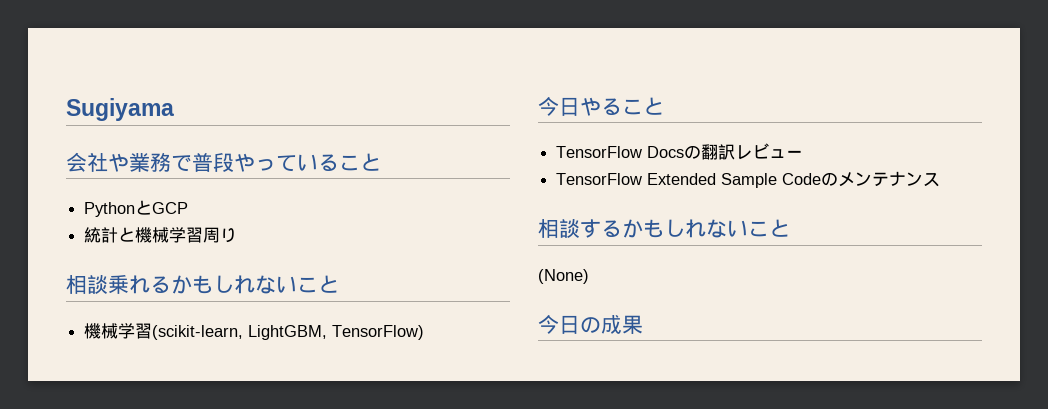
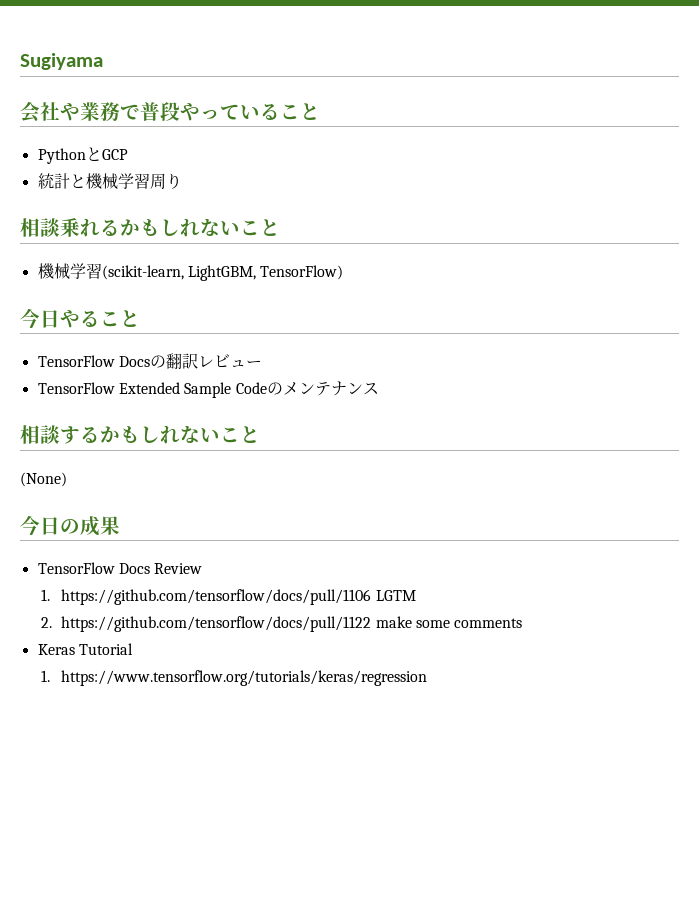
+ TensorFlow Docs Review
+ 1. https://github.com/tensorflow/docs/pull/1106 LGTM
+ 2. https://github.com/tensorflow/docs/pull/1122 make some comments
+ Keras Tutorial
+ 1. https://www.tensorflow.org/tutorials/keras/regression

